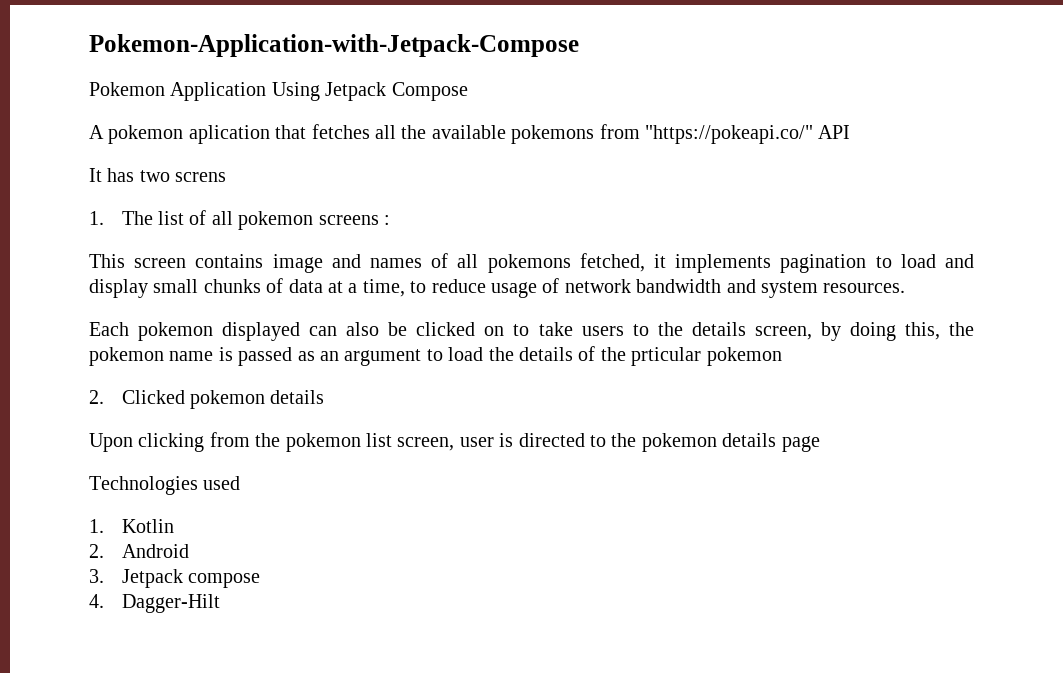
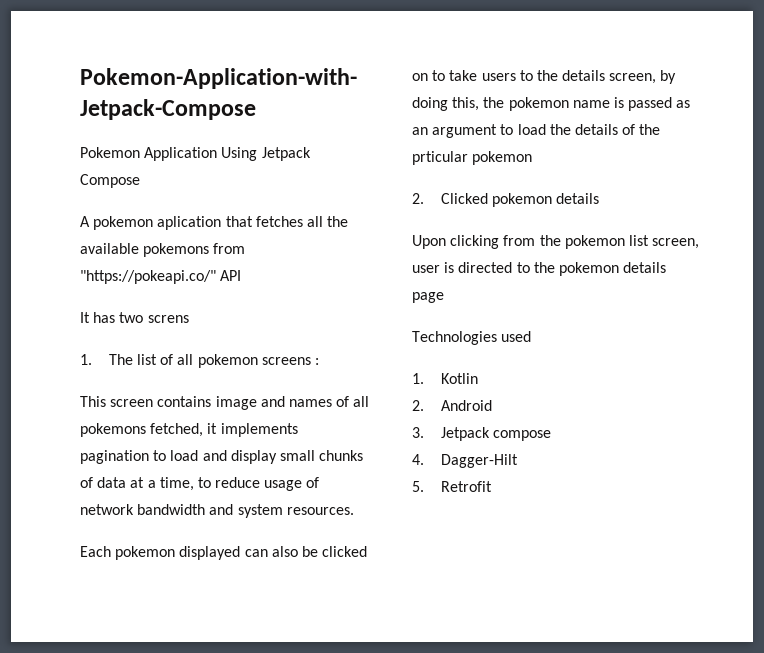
+ 5. Retrofit

